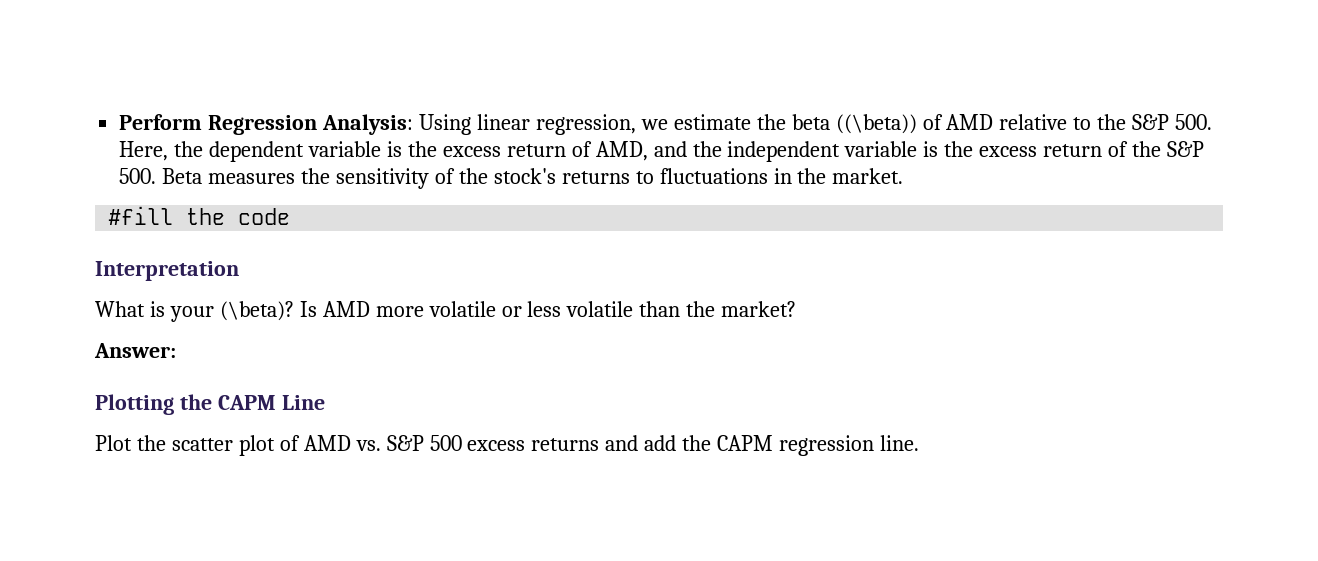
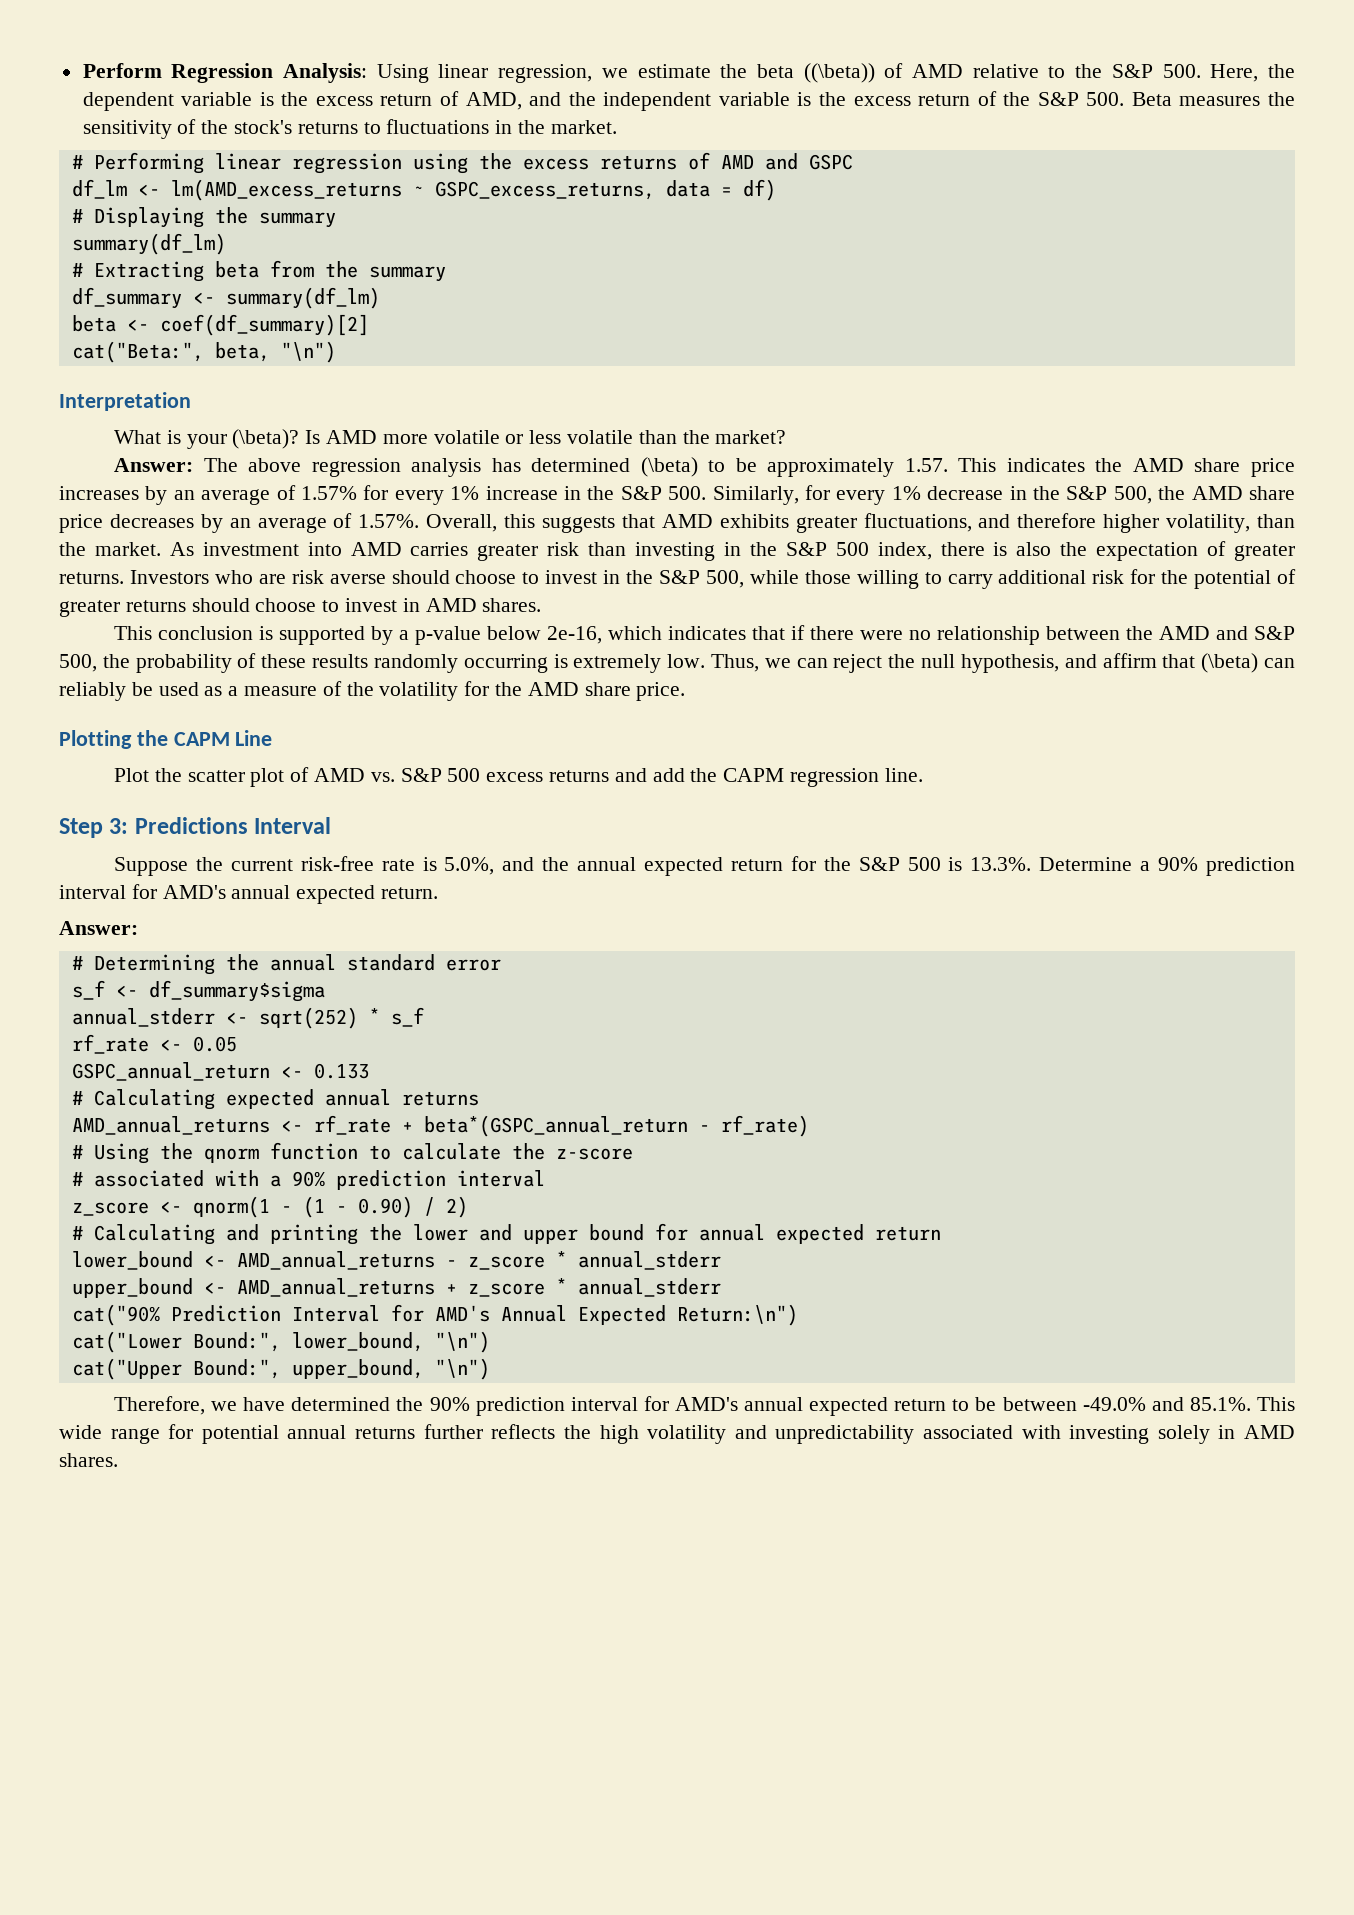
- #fill the code
+ # Performing linear regression using the excess returns of AMD and GSPC
+ df_lm <- lm(AMD_excess_returns ~ GSPC_excess_returns, data = df)
+ # Displaying the summary
+ summary(df_lm)
+ # Extracting beta from the summary
+ df_summary <- summary(df_lm)
+ beta <- coef(df_summary)[2]
+ cat("Beta:", beta, "\n")
- Answer:
+ Answer: The above regression analysis has determined (\beta) to be approximately 1.57. This indicates the AMD share price increases by an average of 1.57% for every 1% increase in the S&P 500. Similarly, for every 1% decrease in the S&P 500, the AMD share price decreases by an average of 1.57%. Overall, this suggests that AMD exhibits greater fluctuations, and therefore higher volatility, than the market. As investment into AMD carries greater risk than investing in the S&P 500 index, there is also the expectation of greater returns. Investors who are risk averse should choose to invest in the S&P 500, while those willing to carry additional risk for the potential of greater returns should choose to invest in AMD shares.
+ This conclusion is supported by a p-value below 2e-16, which indicates that if there were no relationship between the AMD and S&P 500, the probability of these results randomly occurring is extremely low. Thus, we can reject the null hypothesis, and affirm that (\beta) can reliably be used as a measure of the volatility for the AMD share price.
+ Step 3: Predictions Interval
+ Suppose the current risk-free rate is 5.0%, and the annual expected return for the S&P 500 is 13.3%. Determine a 90% prediction interval for AMD's annual expected return.
+ Answer:
+ # Determining the annual standard error
+ s_f <- df_summary$sigma
+ annual_stderr <- sqrt(252) * s_f
+ rf_rate <- 0.05
+ GSPC_annual_return <- 0.133
+ # Calculating expected annual returns
+ AMD_annual_returns <- rf_rate + beta*(GSPC_annual_return - rf_rate)
+ # Using the qnorm function to calculate the z-score
+ # associated with a 90% prediction interval
+ z_score <- qnorm(1 - (1 - 0.90) / 2)
+ # Calculating and printing the lower and upper bound for annual expected return
+ lower_bound <- AMD_annual_returns - z_score * annual_stderr
+ upper_bound <- AMD_annual_returns + z_score * annual_stderr
+ cat("90% Prediction Interval for AMD's Annual Expected Return:\n")
+ cat("Lower Bound:", lower_bound, "\n")
+ cat("Upper Bound:", upper_bound, "\n")
+ Therefore, we have determined the 90% prediction interval for AMD's annual expected return to be between -49.0% and 85.1%. This wide range for potential annual returns further reflects the high volatility and unpredictability associated with investing solely in AMD shares.

